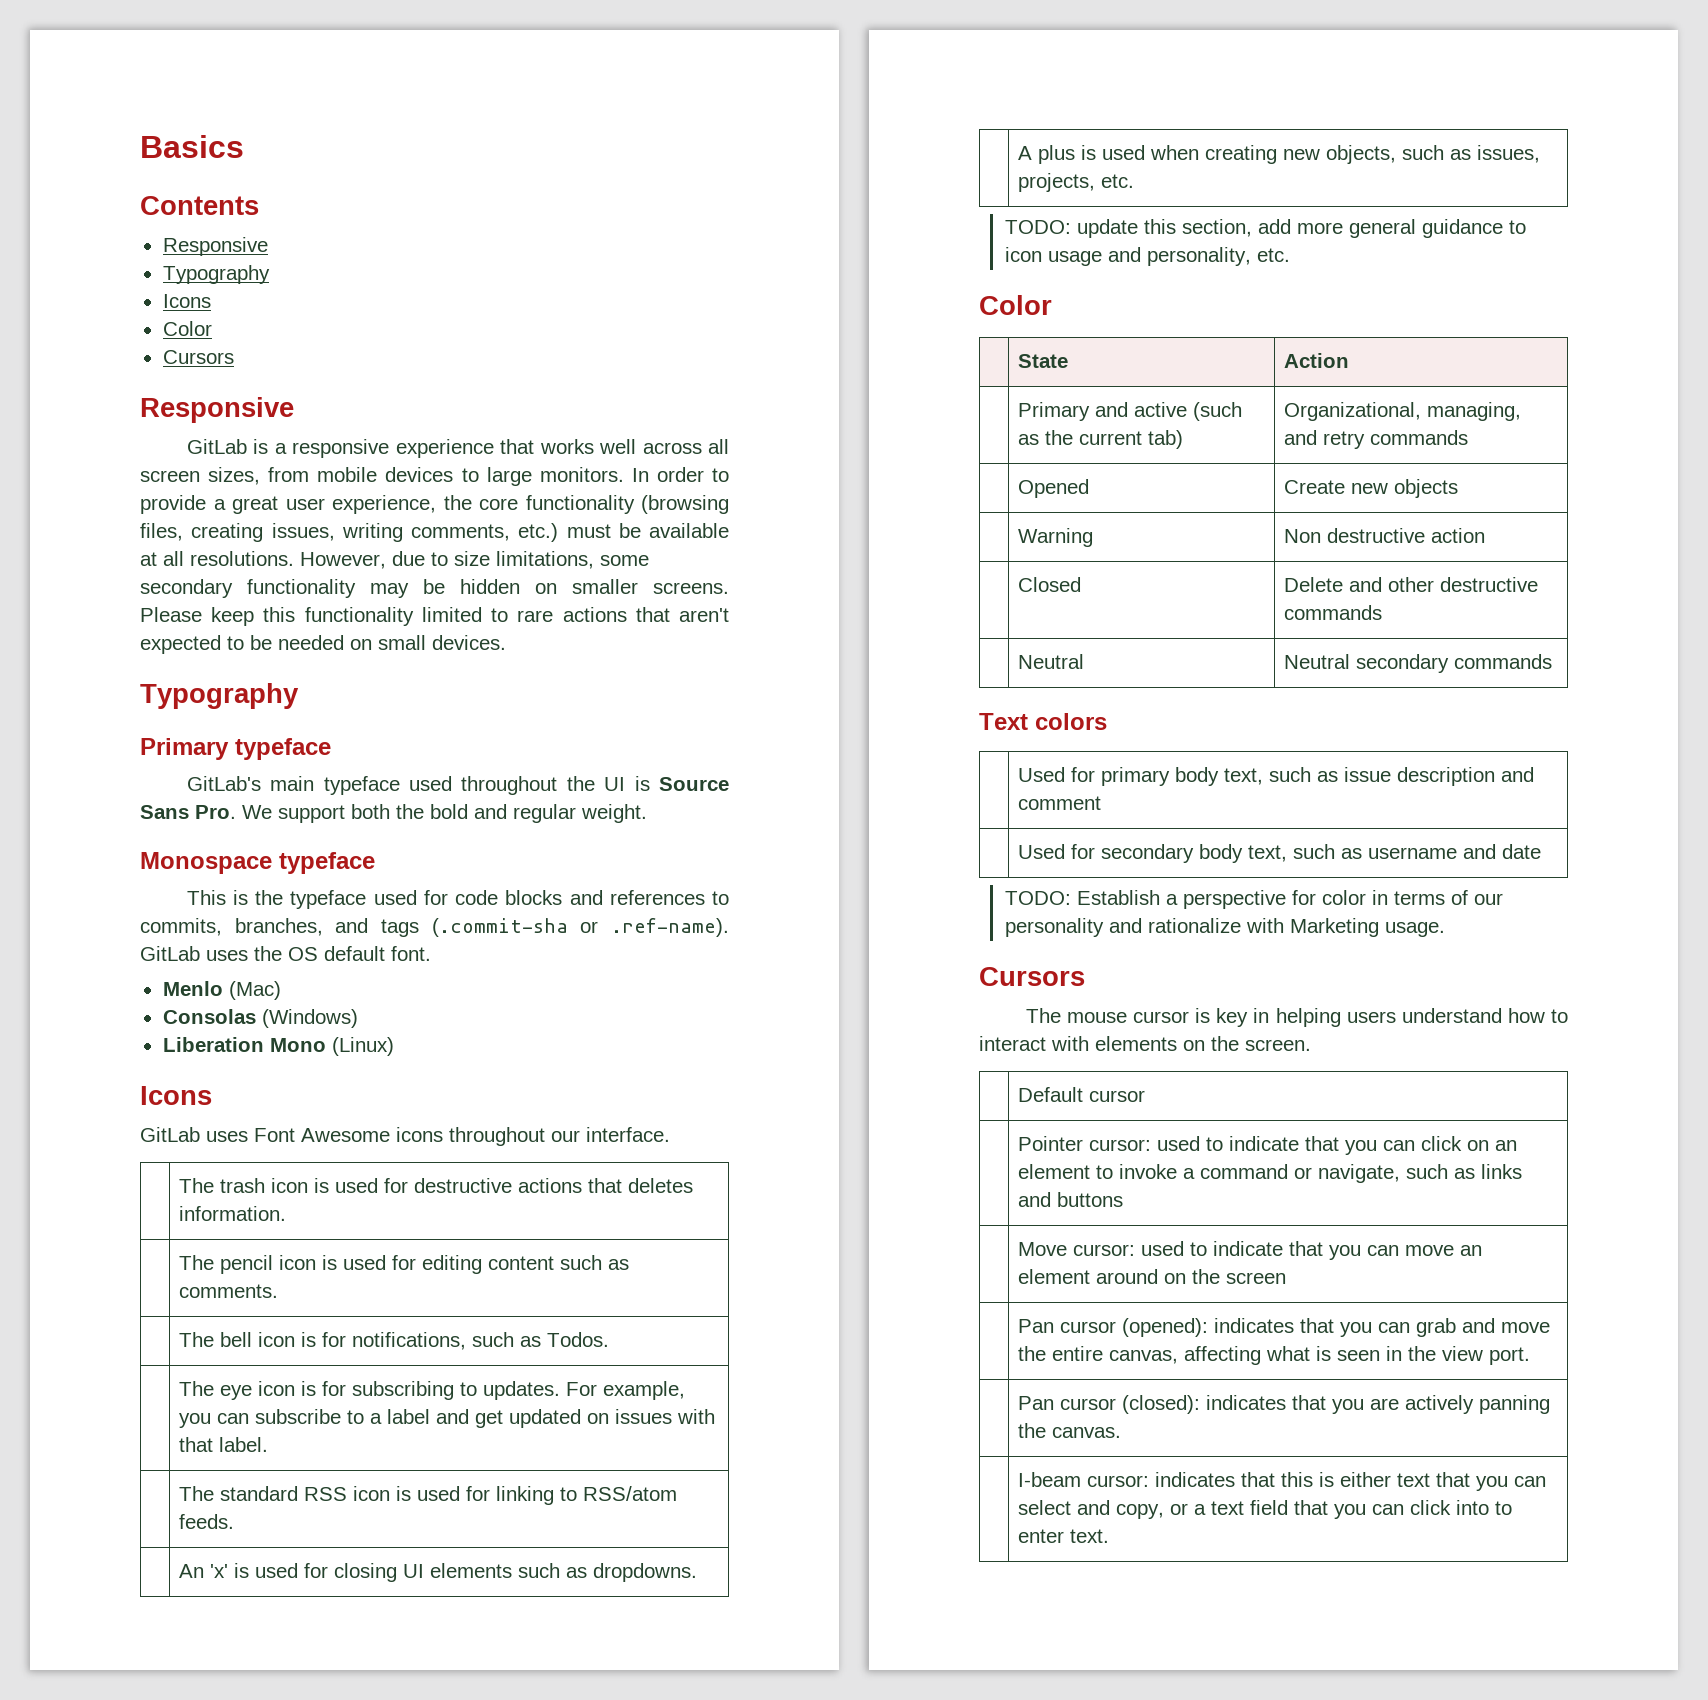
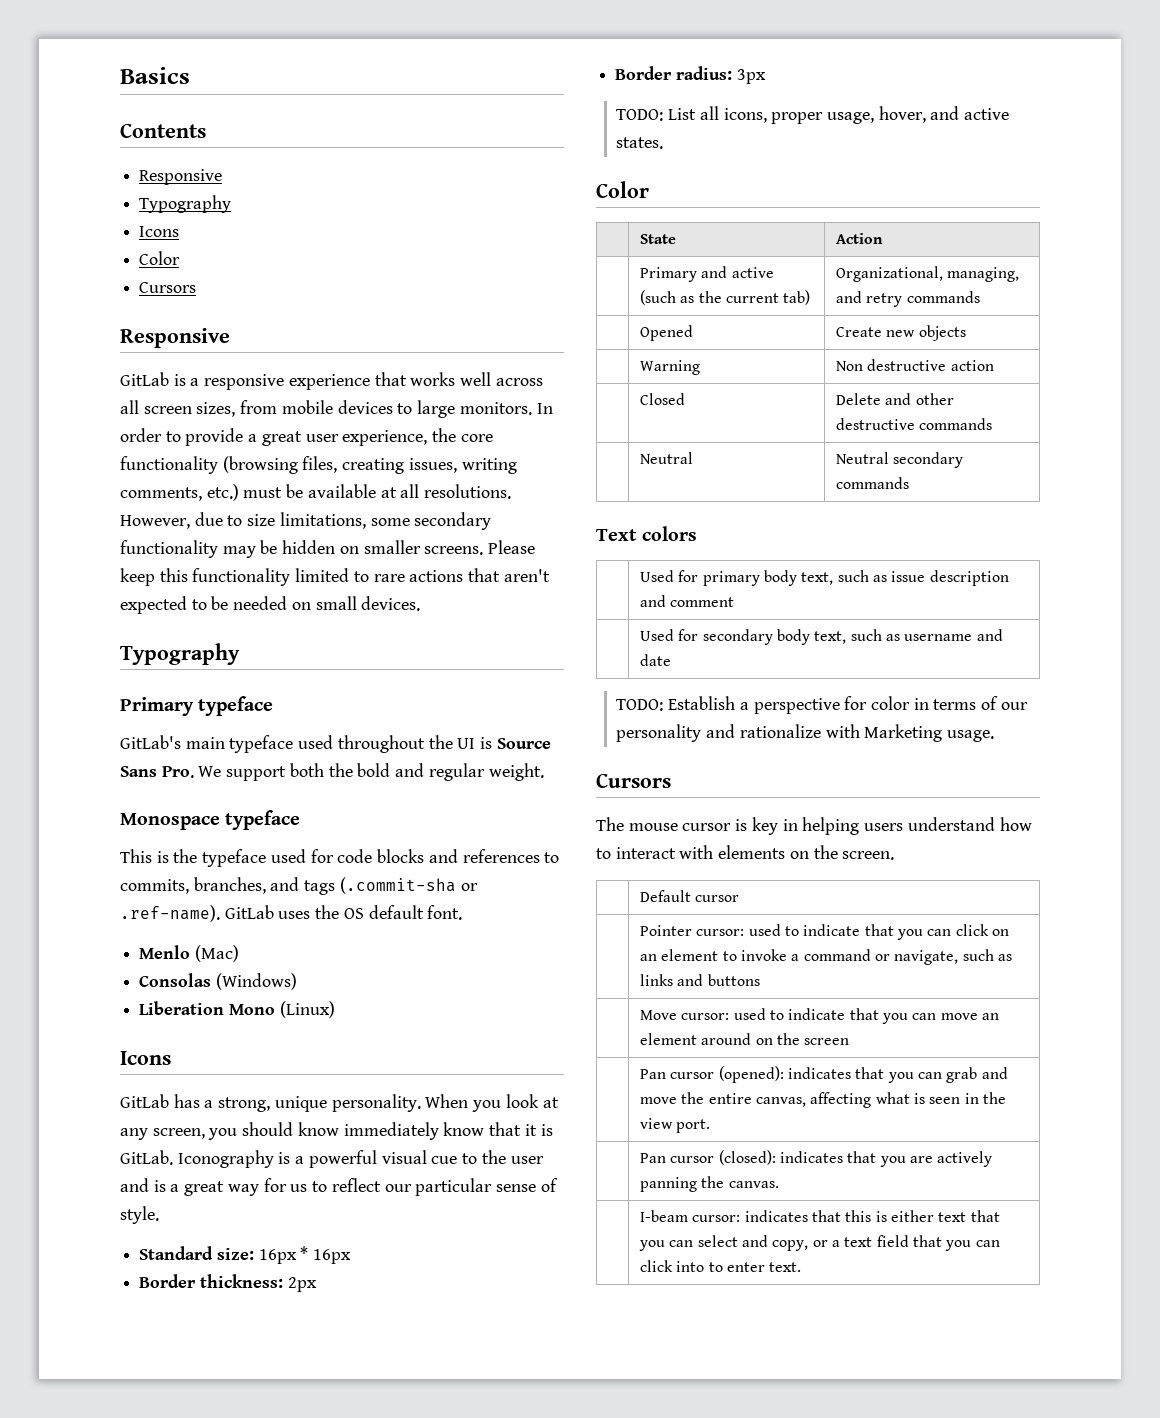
- GitLab uses Font Awesome icons throughout our interface.
- | The trash icon is used for destructive actions that deletes information.
- | The pencil icon is used for editing content such as comments.
- | The bell icon is for notifications, such as Todos.
- | The eye icon is for subscribing to updates. For example, you can subscribe to a label and get updated on issues with that label.
- | The standard RSS icon is used for linking to RSS/atom feeds.
- | An 'x' is used for closing UI elements such as dropdowns.
- | A plus is used when creating new objects, such as issues, projects, etc.
- TODO: update this section, add more general guidance to icon usage and personality, etc.
+ GitLab has a strong, unique personality. When you look at any screen, you should know immediately know that it is GitLab. Iconography is a powerful visual cue to the user and is a great way for us to reflect our particular sense of style.
+ Standard size: 16px * 16px
+ Border thickness: 2px
+ Border radius: 3px
+ TODO: List all icons, proper usage, hover, and active states.

